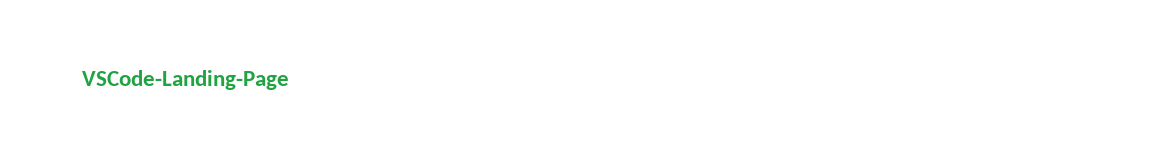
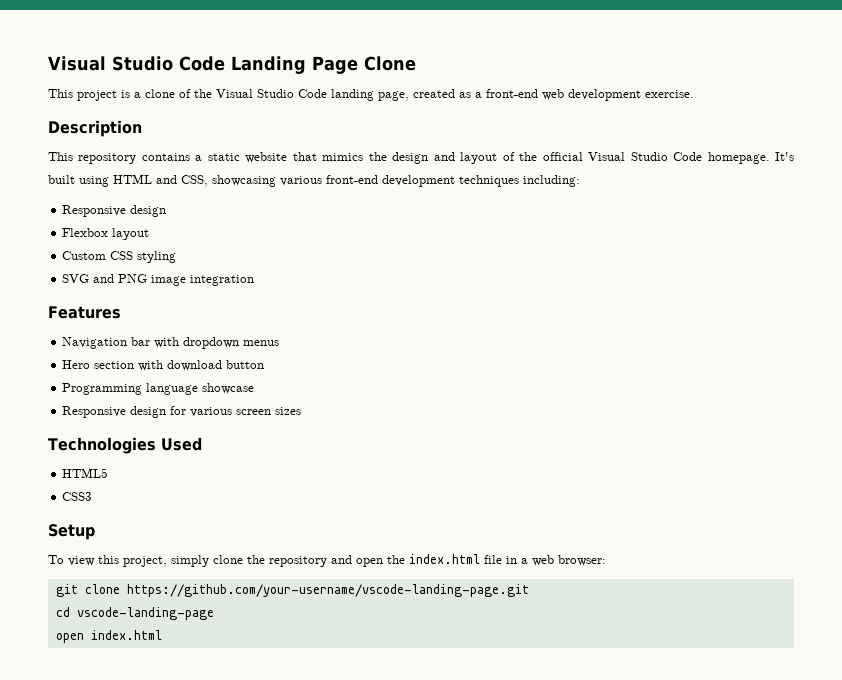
- VSCode-Landing-Page
+ Visual Studio Code Landing Page Clone
+ This project is a clone of the Visual Studio Code landing page, created as a front-end web development exercise.
+ Description
+ This repository contains a static website that mimics the design and layout of the official Visual Studio Code homepage. It's built using HTML and CSS, showcasing various front-end development techniques including:
+ Responsive design
+ Flexbox layout
+ Custom CSS styling
+ SVG and PNG image integration
+ Features
+ Navigation bar with dropdown menus
+ Hero section with download button
+ Programming language showcase
+ Responsive design for various screen sizes
+ Technologies Used
+ HTML5
+ CSS3
+ Setup
+ To view this project, simply clone the repository and open the index.html file in a web browser:
+ git clone https://github.com/your-username/vscode-landing-page.git
+ cd vscode-landing-page
+ open index.html

